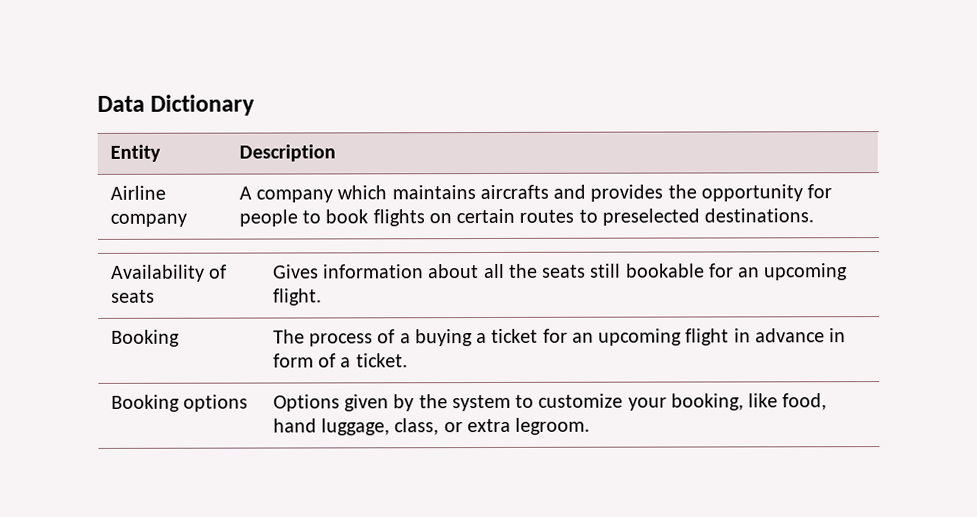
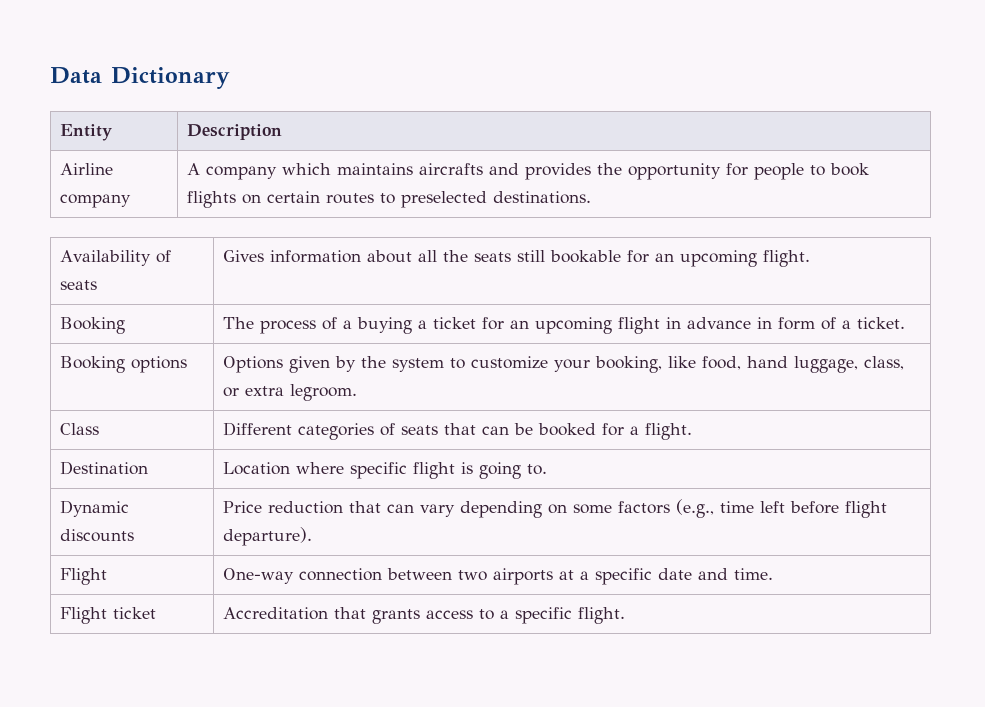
+ Class | Different categories of seats that can be booked for a flight.
+ Destination | Location where specific flight is going to.
+ Dynamic discounts | Price reduction that can vary depending on some factors (e.g., time left before flight departure).
+ Flight | One-way connection between two airports at a specific date and time.
+ Flight ticket | Accreditation that grants access to a specific flight.

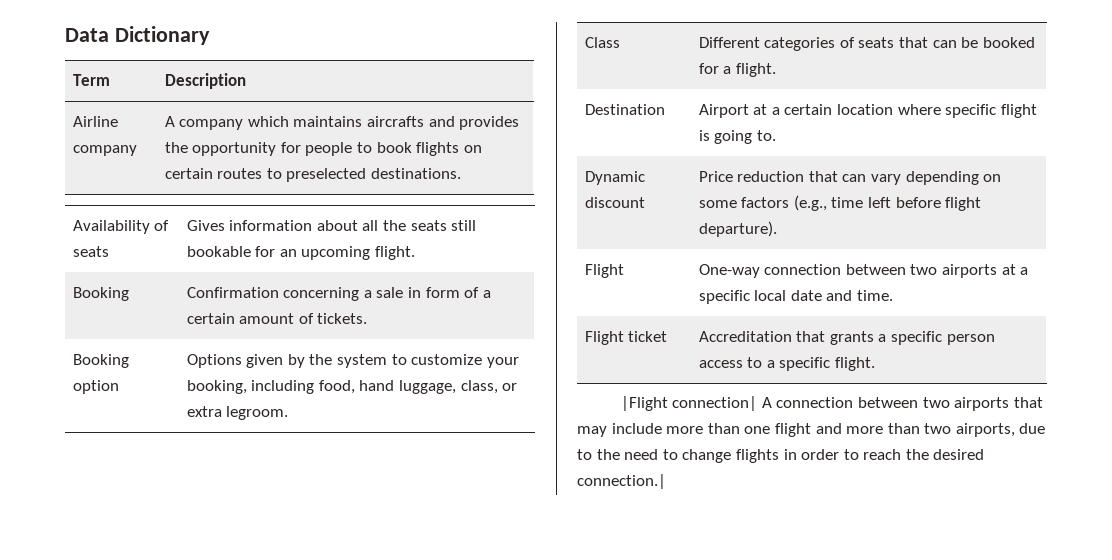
- Entity | Description
+ Term | Description
- Booking | The process of a buying a ticket for an upcoming flight in advance in form of a ticket.
- Booking options | Options given by the system to customize your booking, like food, hand luggage, class, or extra legroom.
+ Booking | Confirmation concerning a sale in form of a certain amount of tickets.
+ Booking option | Options given by the system to customize your booking, including food, hand luggage, class, or extra legroom.
- Destination | Location where specific flight is going to.
+ Destination | Airport at a certain location where specific flight is going to.
- Dynamic discounts | Price reduction that can vary depending on some factors (e.g., time left before flight departure).
+ Dynamic discount | Price reduction that can vary depending on some factors (e.g., time left before flight departure).
- Flight | One-way connection between two airports at a specific date and time.
+ Flight | One-way connection between two airports at a specific local date and time.
- Flight ticket | Accreditation that grants access to a specific flight.
+ Flight ticket | Accreditation that grants a specific person access to a specific flight.
+ |Flight connection| A connection between two airports that may include more than one flight and more than two airports, due to the need to change flights in order to reach the desired connection.|

